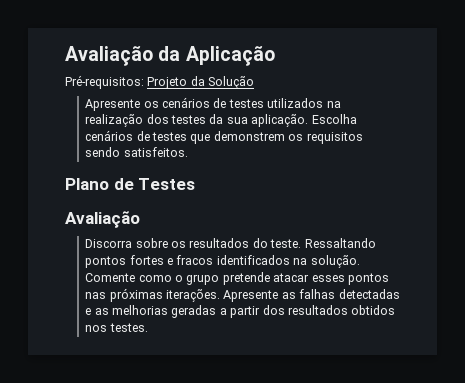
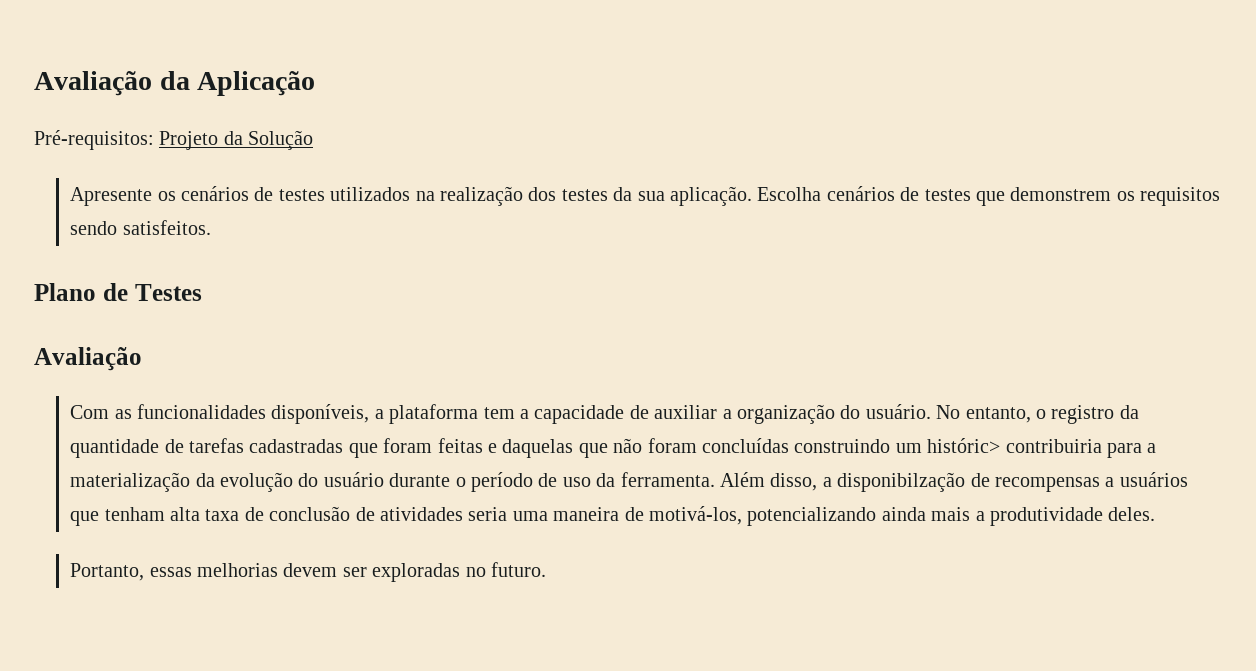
- Discorra sobre os resultados do teste. Ressaltando pontos fortes e fracos identificados na solução. Comente como o grupo pretende atacar esses pontos nas próximas iterações. Apresente as falhas detectadas e as melhorias geradas a partir dos resultados obtidos nos testes.
+ Com as funcionalidades disponíveis, a plataforma tem a capacidade de auxiliar a organização do usuário. No entanto, o registro da quantidade de tarefas cadastradas que foram feitas e daquelas que não foram concluídas construindo um históric> contribuiria para a materialização da evolução do usuário durante o período de uso da ferramenta. Além disso, a disponibilzação de recompensas a usuários que tenham alta taxa de conclusão de atividades seria uma maneira de motivá-los, potencializando ainda mais a produtividade deles.
+ Portanto, essas melhorias devem ser exploradas no futuro.

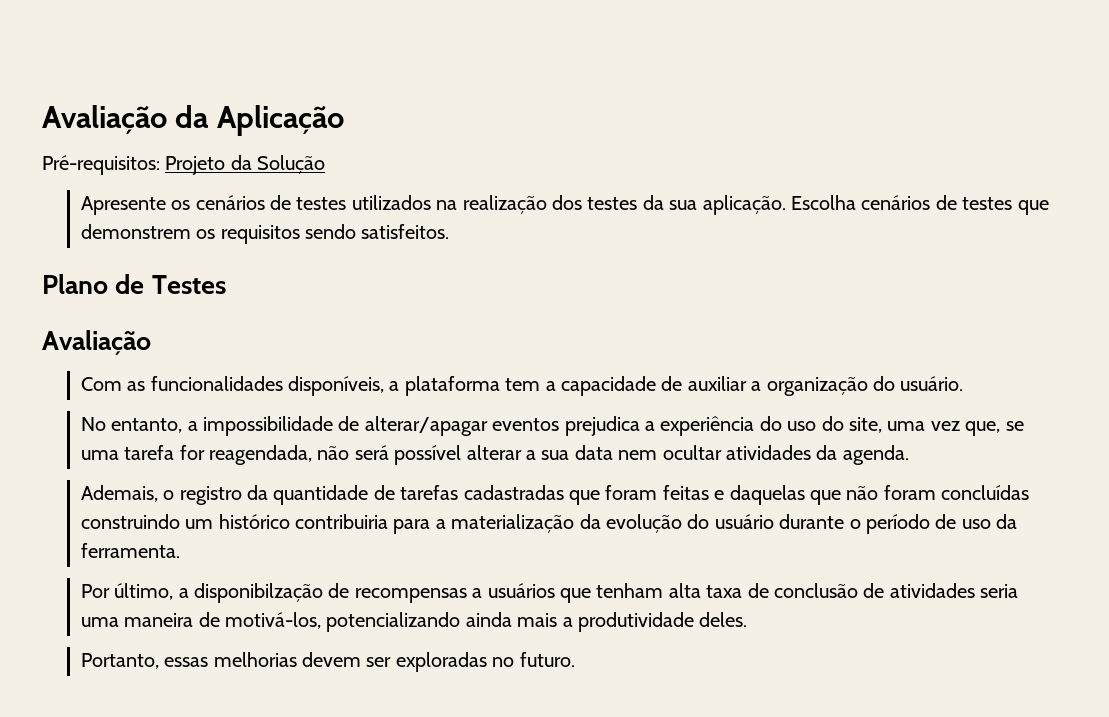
- Com as funcionalidades disponíveis, a plataforma tem a capacidade de auxiliar a organização do usuário. No entanto, o registro da quantidade de tarefas cadastradas que foram feitas e daquelas que não foram concluídas construindo um históric> contribuiria para a materialização da evolução do usuário durante o período de uso da ferramenta. Além disso, a disponibilzação de recompensas a usuários que tenham alta taxa de conclusão de atividades seria uma maneira de motivá-los, potencializando ainda mais a produtividade deles.
+ Com as funcionalidades disponíveis, a plataforma tem a capacidade de auxiliar a organização do usuário.
+ No entanto, a impossibilidade de alterar/apagar eventos prejudica a experiência do uso do site, uma vez que, se uma tarefa for reagendada, não será possível alterar a sua data nem ocultar atividades da agenda.
+ Ademais, o registro da quantidade de tarefas cadastradas que foram feitas e daquelas que não foram concluídas construindo um histórico contribuiria para a materialização da evolução do usuário durante o período de uso da ferramenta.
+ Por último, a disponibilzação de recompensas a usuários que tenham alta taxa de conclusão de atividades seria uma maneira de motivá-los, potencializando ainda mais a produtividade deles.

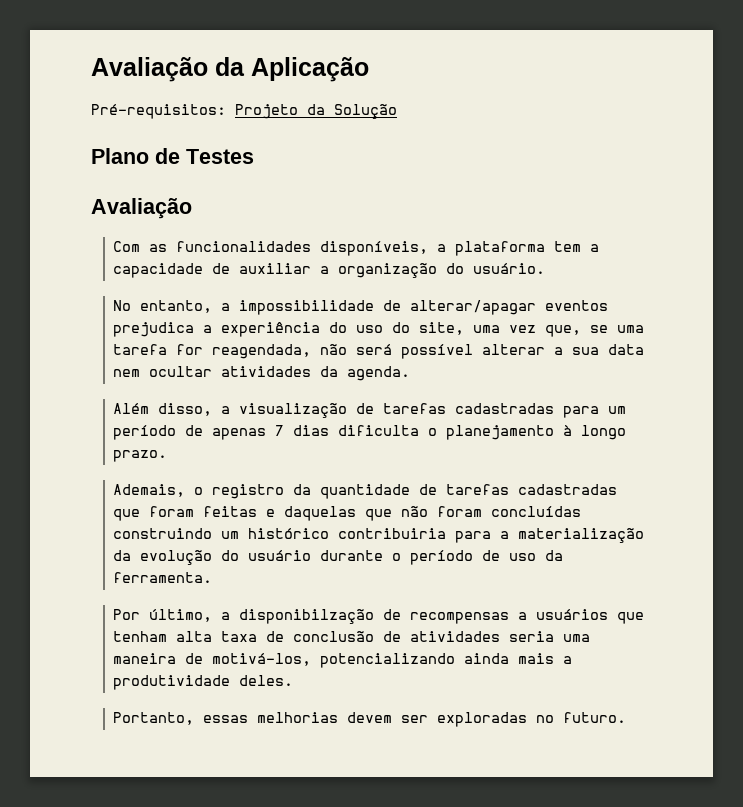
- Apresente os cenários de testes utilizados na realização dos testes da sua aplicação. Escolha cenários de testes que demonstrem os requisitos sendo satisfeitos.
+ Além disso, a visualização de tarefas cadastradas para um período de apenas 7 dias dificulta o planejamento à longo prazo.

